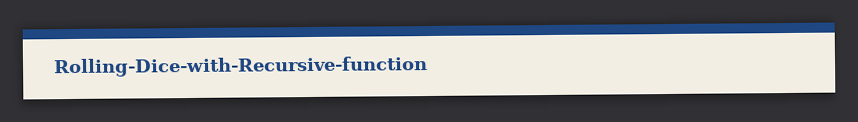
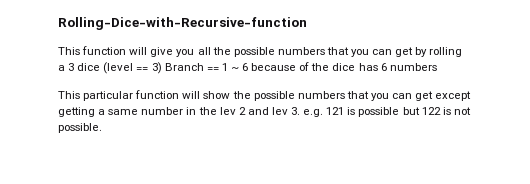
+ This function will give you all the possible numbers that you can get by rolling a 3 dice (level == 3) Branch == 1 ~ 6 because of the dice has 6 numbers
+ This particular function will show the possible numbers that you can get except getting a same number in the lev 2 and lev 3. e.g. 121 is possible but 122 is not possible.

